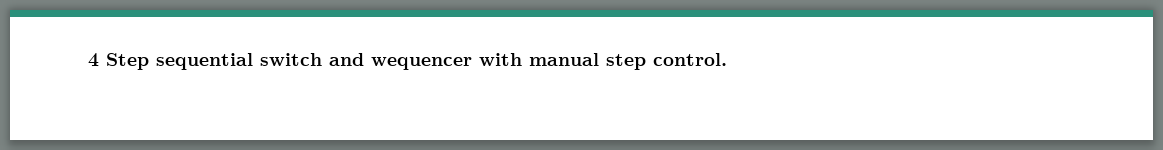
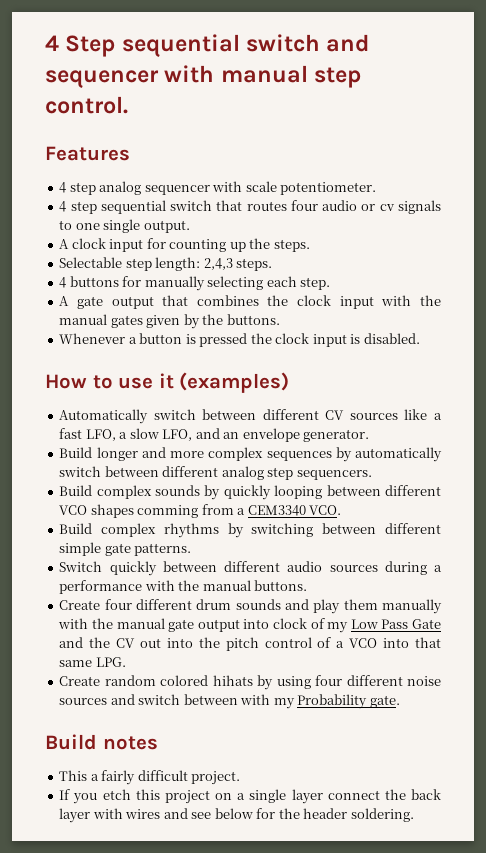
- 4 Step sequential switch and wequencer with manual step control.
+ 4 Step sequential switch and sequencer with manual step control.
+ Features
+ 4 step analog sequencer with scale potentiometer.
+ 4 step sequential switch that routes four audio or cv signals to one single output.
+ A clock input for counting up the steps.
+ Selectable step length: 2,4,3 steps.
+ 4 buttons for manually selecting each step.
+ A gate output that combines the clock input with the manual gates given by the buttons.
+ Whenever a button is pressed the clock input is disabled.
+ How to use it (examples)
+ Automatically switch between different CV sources like a fast LFO, a slow LFO, and an envelope generator.
+ Build longer and more complex sequences by automatically switch between different analog step sequencers.
+ Build complex sounds by quickly looping between different VCO shapes comming from a CEM3340 VCO.
+ Build complex rhythms by switching between different simple gate patterns.
+ Switch quickly between different audio sources during a performance with the manual buttons.
+ Create four different drum sounds and play them manually with the manual gate output into clock of my Low Pass Gate and the CV out into the pitch control of a VCO into that same LPG.
+ Create random colored hihats by using four different noise sources and switch between with my Probability gate.
+ Build notes
+ This a fairly difficult project.
+ If you etch this project on a single layer connect the back layer with wires and see below for the header soldering.

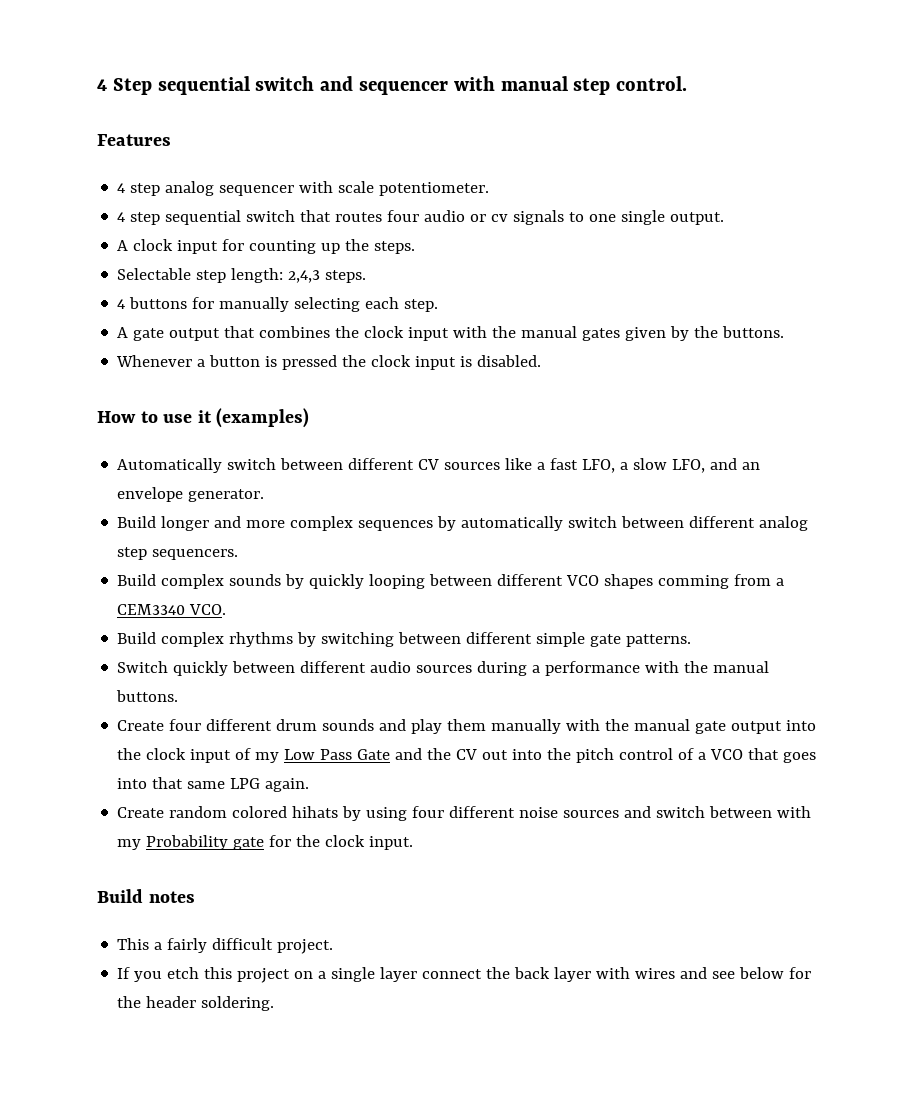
- Create four different drum sounds and play them manually with the manual gate output into clock of my Low Pass Gate and the CV out into the pitch control of a VCO into that same LPG.
+ Create four different drum sounds and play them manually with the manual gate output into the clock input of my Low Pass Gate and the CV out into the pitch control of a VCO that goes into that same LPG again.
- Create random colored hihats by using four different noise sources and switch between with my Probability gate.
+ Create random colored hihats by using four different noise sources and switch between with my Probability gate for the clock input.

